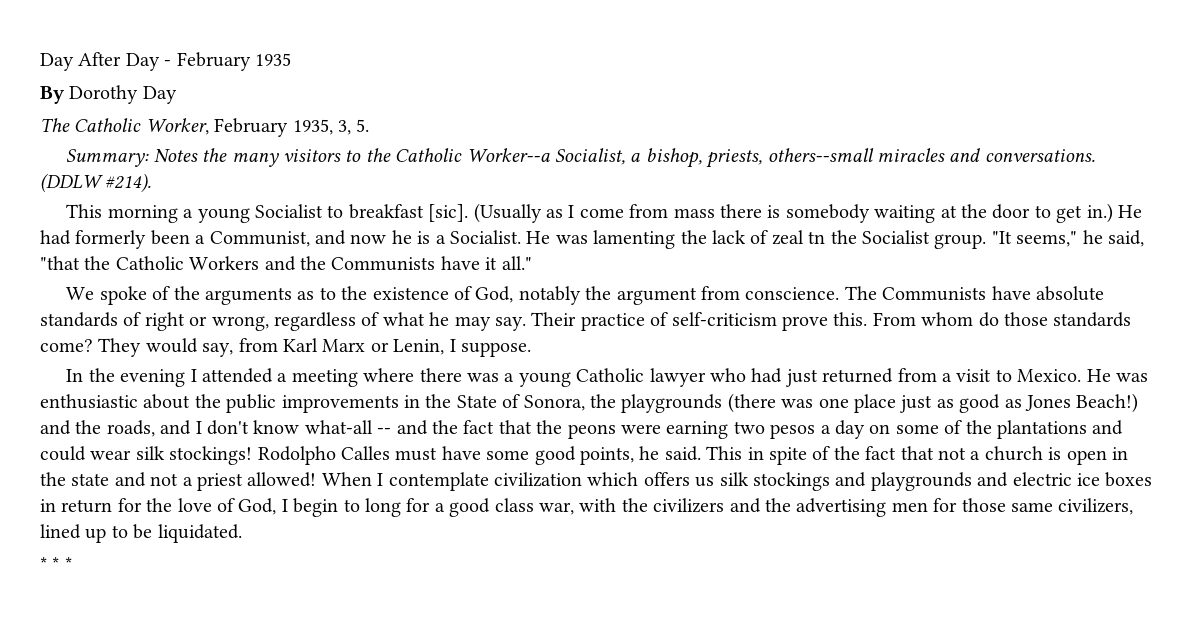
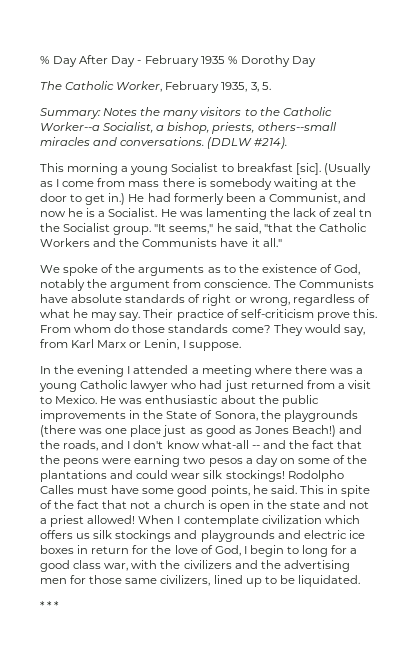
- Day After Day - February 1935
- By Dorothy Day
+ % Day After Day - February 1935 % Dorothy Day

